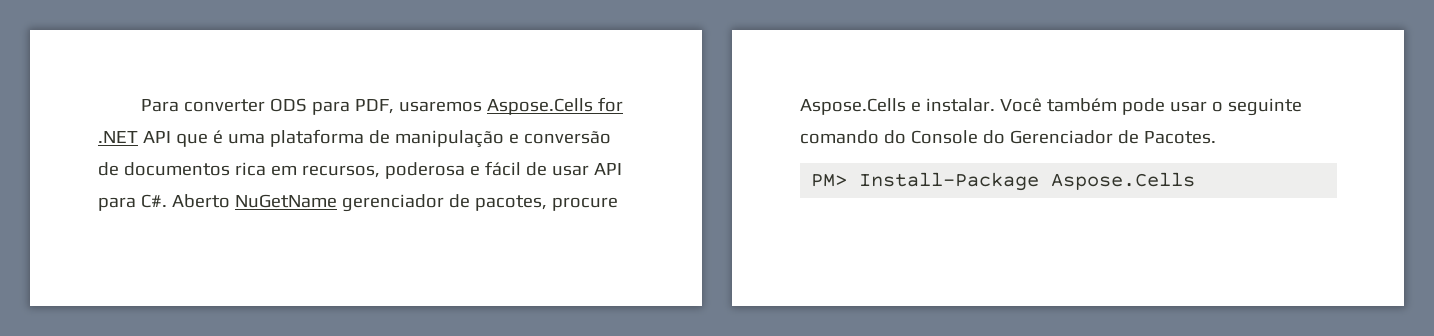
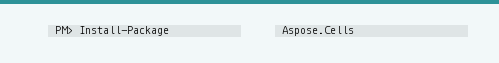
- Para converter ODS para PDF, usaremos Aspose.Cells for .NET API que é uma plataforma de manipulação e conversão de documentos rica em recursos, poderosa e fácil de usar API para C#. Aberto NuGetName gerenciador de pacotes, procure Aspose.Cells e instalar. Você também pode usar o seguinte comando do Console do Gerenciador de Pacotes.

